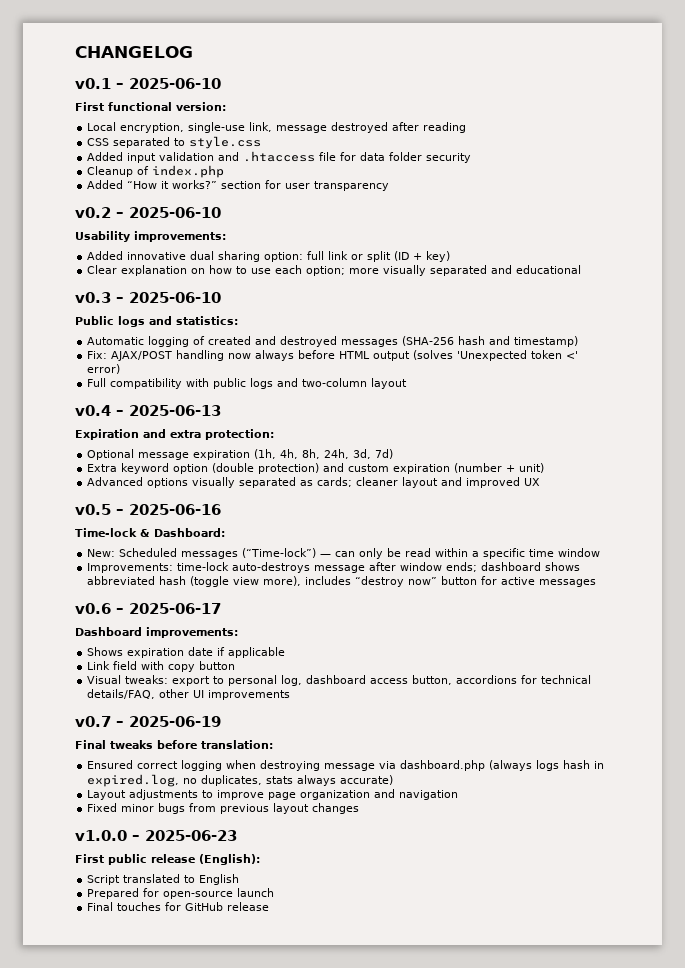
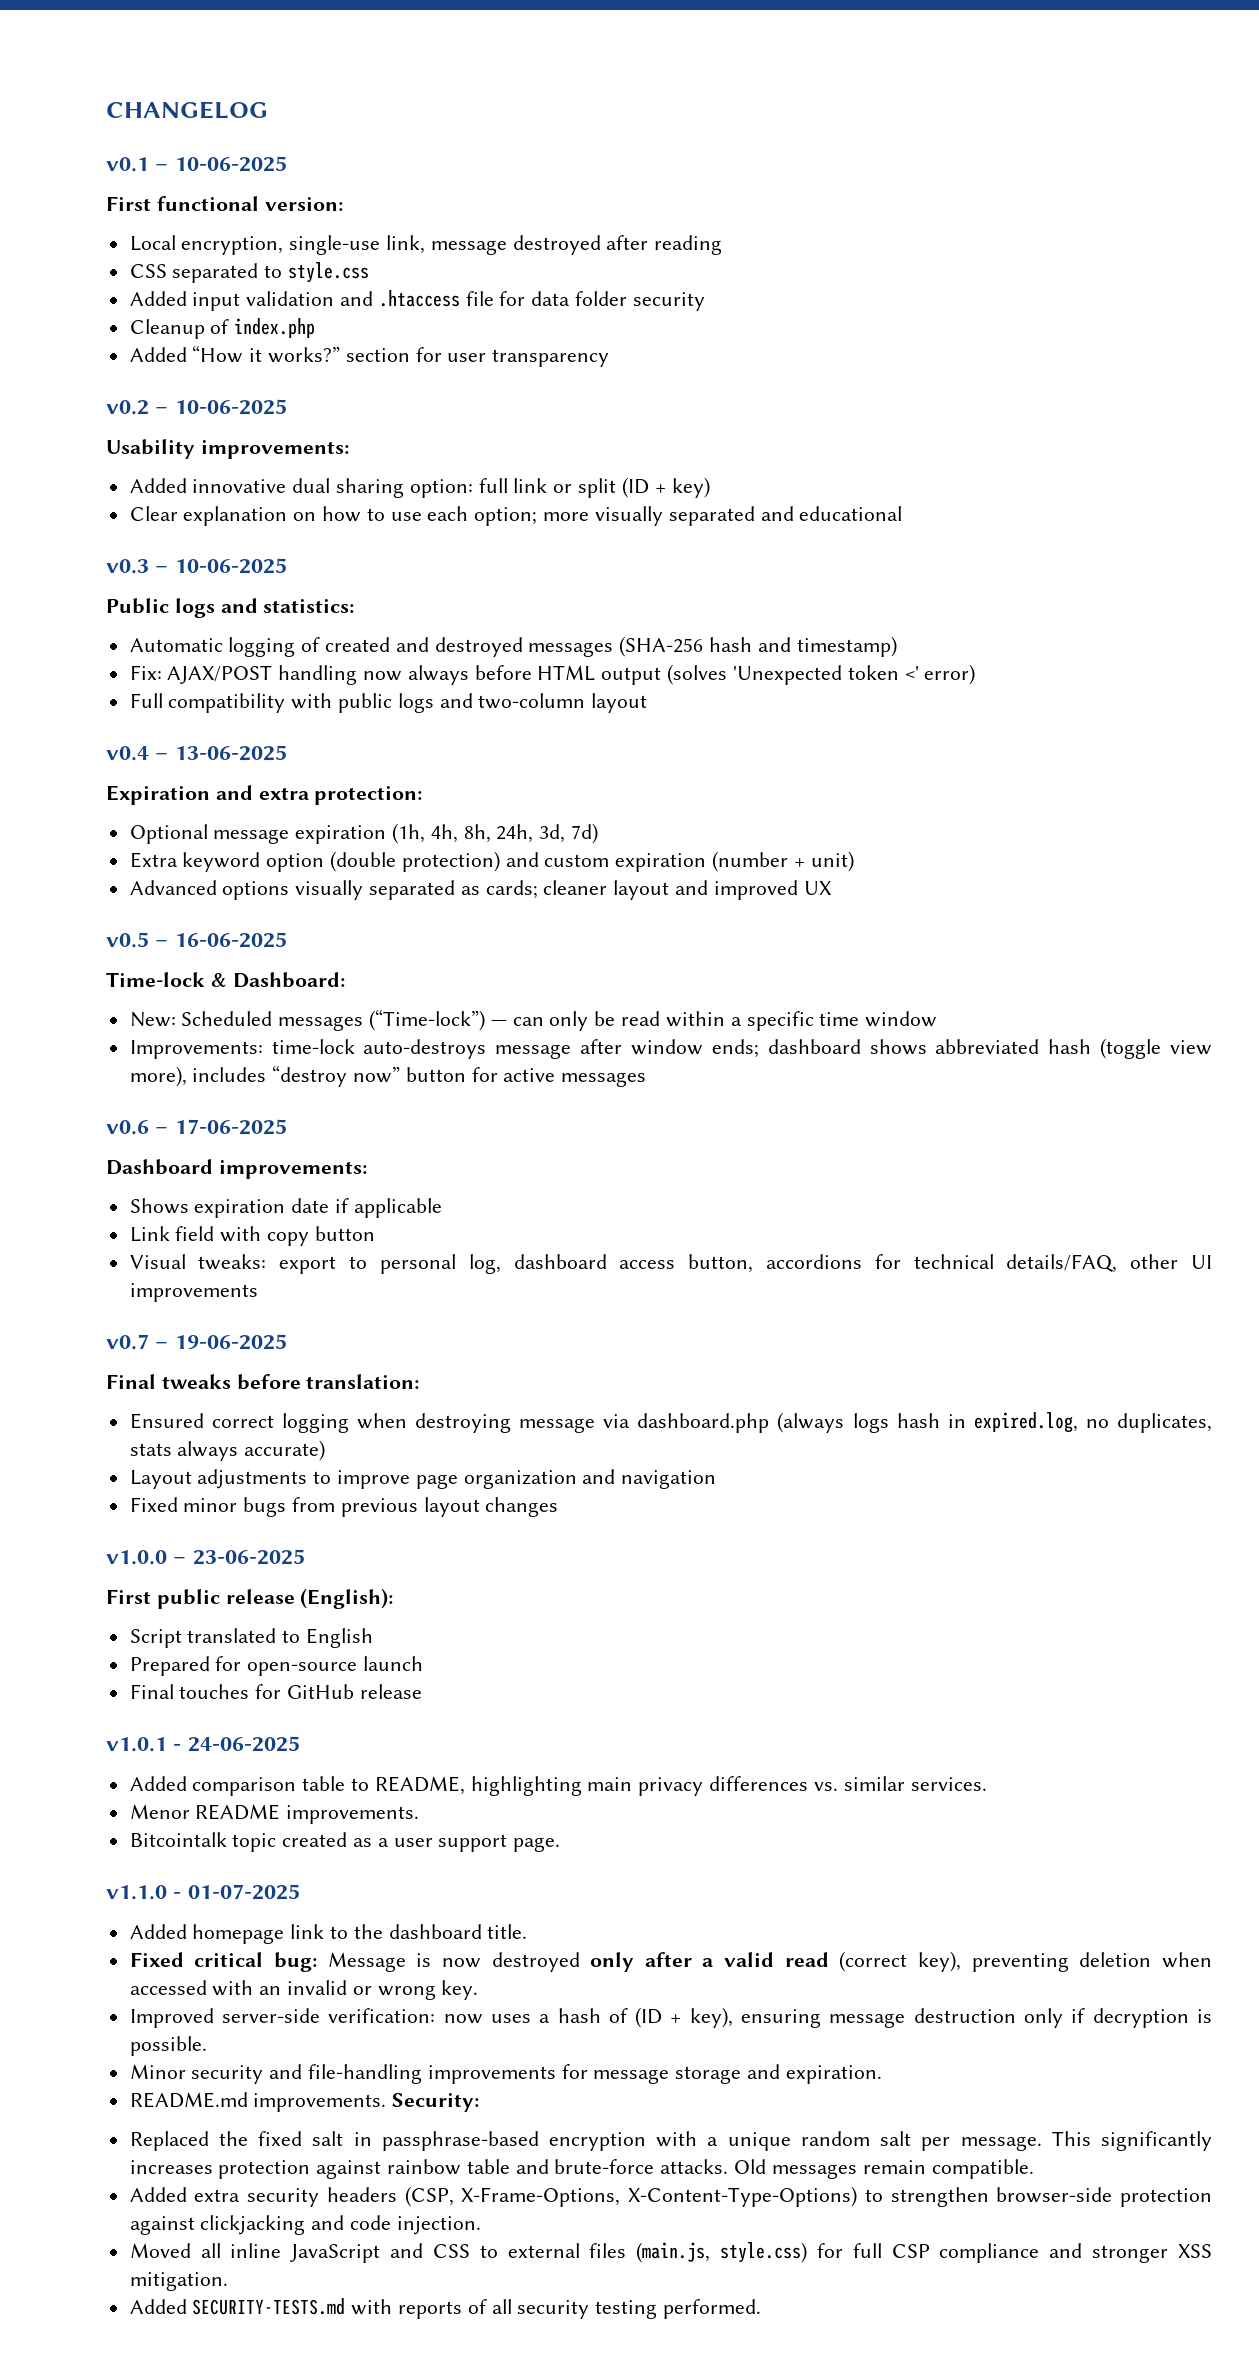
- v0.1 – 2025-06-10
+ v0.1 – 10-06-2025
- v0.2 – 2025-06-10
+ v0.2 – 10-06-2025
- v0.3 – 2025-06-10
+ v0.3 – 10-06-2025
- v0.4 – 2025-06-13
+ v0.4 – 13-06-2025
- v0.5 – 2025-06-16
+ v0.5 – 16-06-2025
- v0.6 – 2025-06-17
+ v0.6 – 17-06-2025
- v0.7 – 2025-06-19
+ v0.7 – 19-06-2025
- v1.0.0 – 2025-06-23
+ v1.0.0 – 23-06-2025
+ v1.0.1 - 24-06-2025
+ Added comparison table to README, highlighting main privacy differences vs. similar services.
+ Menor README improvements.
+ Bitcointalk topic created as a user support page.
+ v1.1.0 - 01-07-2025
+ Added homepage link to the dashboard title.
+ Fixed critical bug: Message is now destroyed only after a valid read (correct key), preventing deletion when accessed with an invalid or wrong key.
+ Improved server-side verification: now uses a hash of (ID + key), ensuring message destruction only if decryption is possible.
+ Minor security and file-handling improvements for message storage and expiration.
+ README.md improvements. Security:
+ Replaced the fixed salt in passphrase-based encryption with a unique random salt per message. This significantly increases protection against rainbow table and brute-force attacks. Old messages remain compatible.
+ Added extra security headers (CSP, X-Frame-Options, X-Content-Type-Options) to strengthen browser-side protection against clickjacking and code injection.
+ Moved all inline JavaScript and CSS to external files (main.js, style.css) for full CSP compliance and stronger XSS mitigation.
+ Added SECURITY-TESTS.md with reports of all security testing performed.

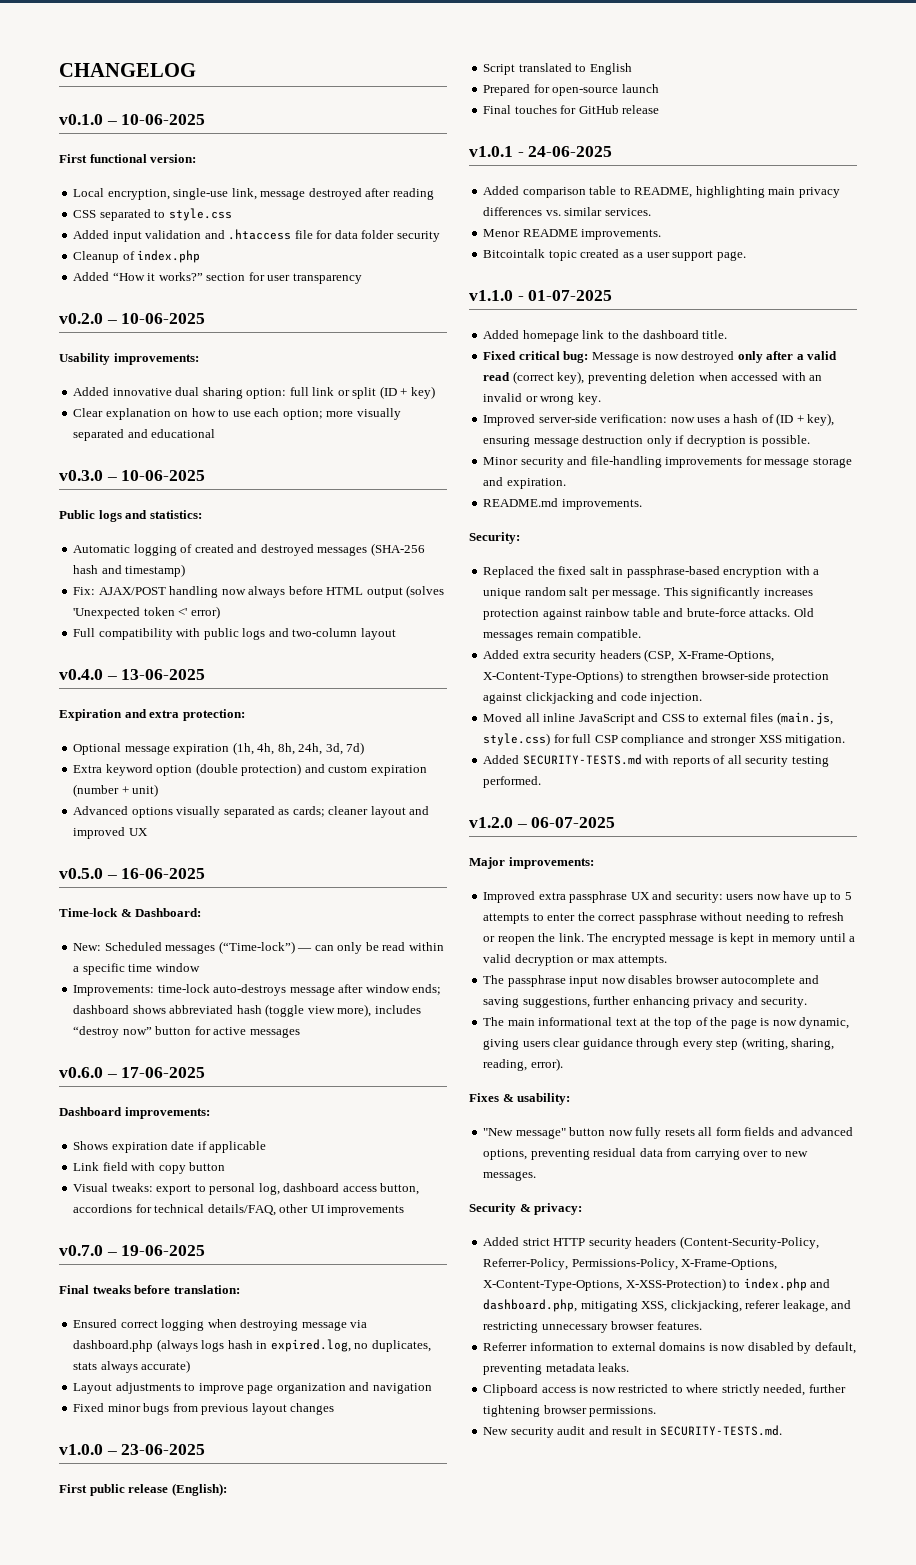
- v0.1 – 10-06-2025
+ v0.1.0 – 10-06-2025
- v0.2 – 10-06-2025
+ v0.2.0 – 10-06-2025
- v0.3 – 10-06-2025
+ v0.3.0 – 10-06-2025
- v0.4 – 13-06-2025
+ v0.4.0 – 13-06-2025
- v0.5 – 16-06-2025
+ v0.5.0 – 16-06-2025
- v0.6 – 17-06-2025
+ v0.6.0 – 17-06-2025
- v0.7 – 19-06-2025
+ v0.7.0 – 19-06-2025
- README.md improvements. Security:
+ README.md improvements.
+ Security:
+ v1.2.0 – 06-07-2025
+ Major improvements:
+ Improved extra passphrase UX and security: users now have up to 5 attempts to enter the correct passphrase without needing to refresh or reopen the link. The encrypted message is kept in memory until a valid decryption or max attempts.
+ The passphrase input now disables browser autocomplete and saving suggestions, further enhancing privacy and security.
+ The main informational text at the top of the page is now dynamic, giving users clear guidance through every step (writing, sharing, reading, error).
+ Fixes & usability:
+ "New message" button now fully resets all form fields and advanced options, preventing residual data from carrying over to new messages.
+ Security & privacy:
+ Added strict HTTP security headers (Content-Security-Policy, Referrer-Policy, Permissions-Policy, X-Frame-Options, X-Content-Type-Options, X-XSS-Protection) to index.php and dashboard.php, mitigating XSS, clickjacking, referer leakage, and restricting unnecessary browser features.
+ Referrer information to external domains is now disabled by default, preventing metadata leaks.
+ Clipboard access is now restricted to where strictly needed, further tightening browser permissions.
+ New security audit and result in SECURITY-TESTS.md.

